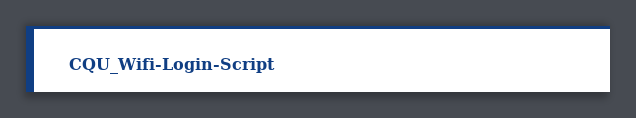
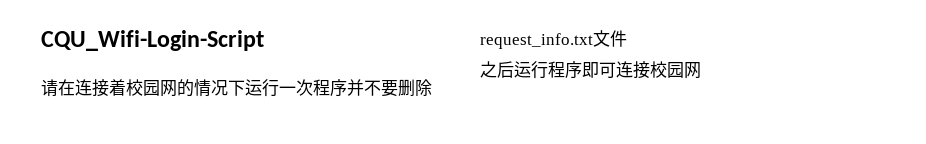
+ 请在连接着校园网的情况下运行一次程序并不要删除request_info.txt文件
+ 之后运行程序即可连接校园网

